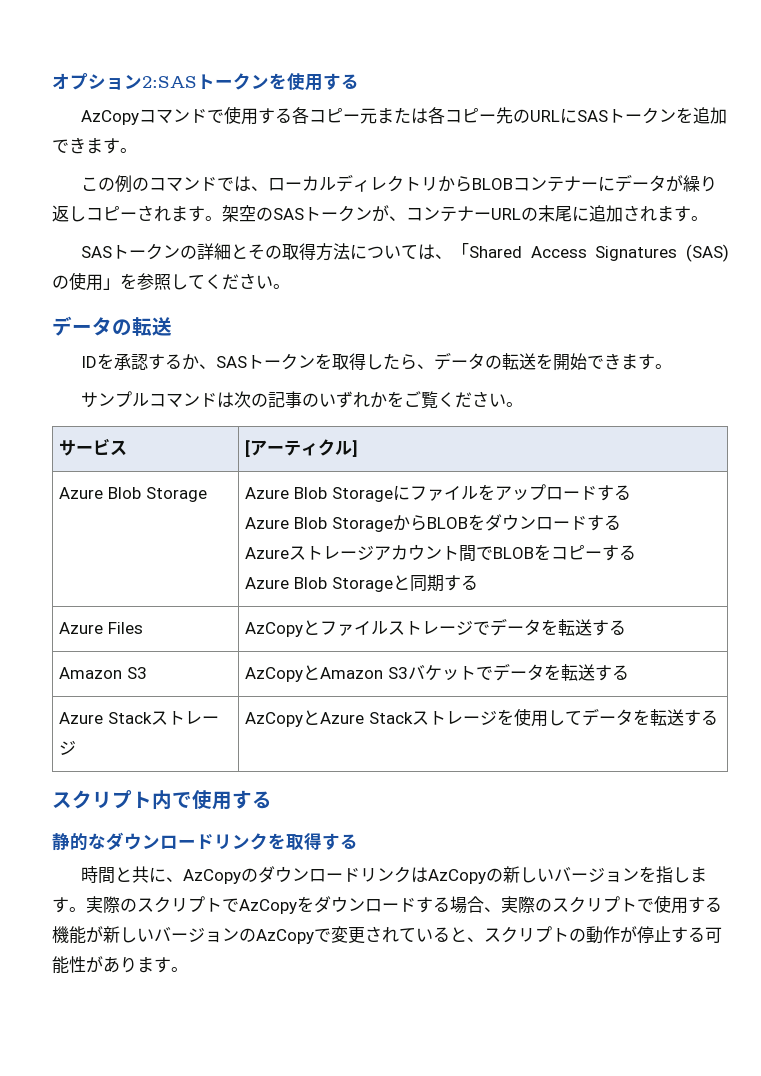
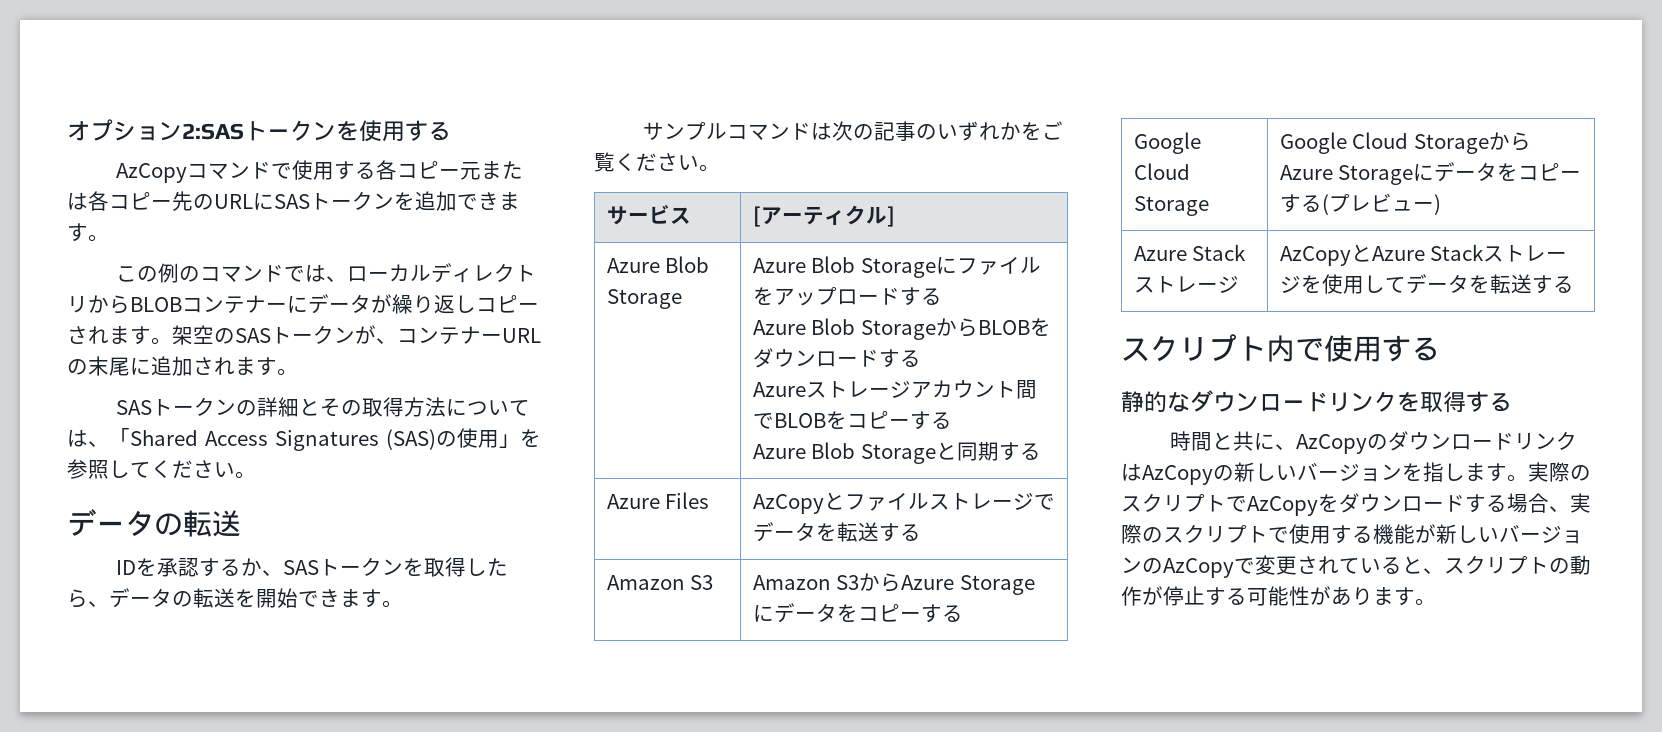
- Amazon S3 | AzCopyとAmazon S3バケットでデータを転送する
+ Amazon S3 | Amazon S3からAzure Storageにデータをコピーする
+ Google Cloud Storage | Google Cloud StorageからAzure Storageにデータをコピーする(プレビュー)

